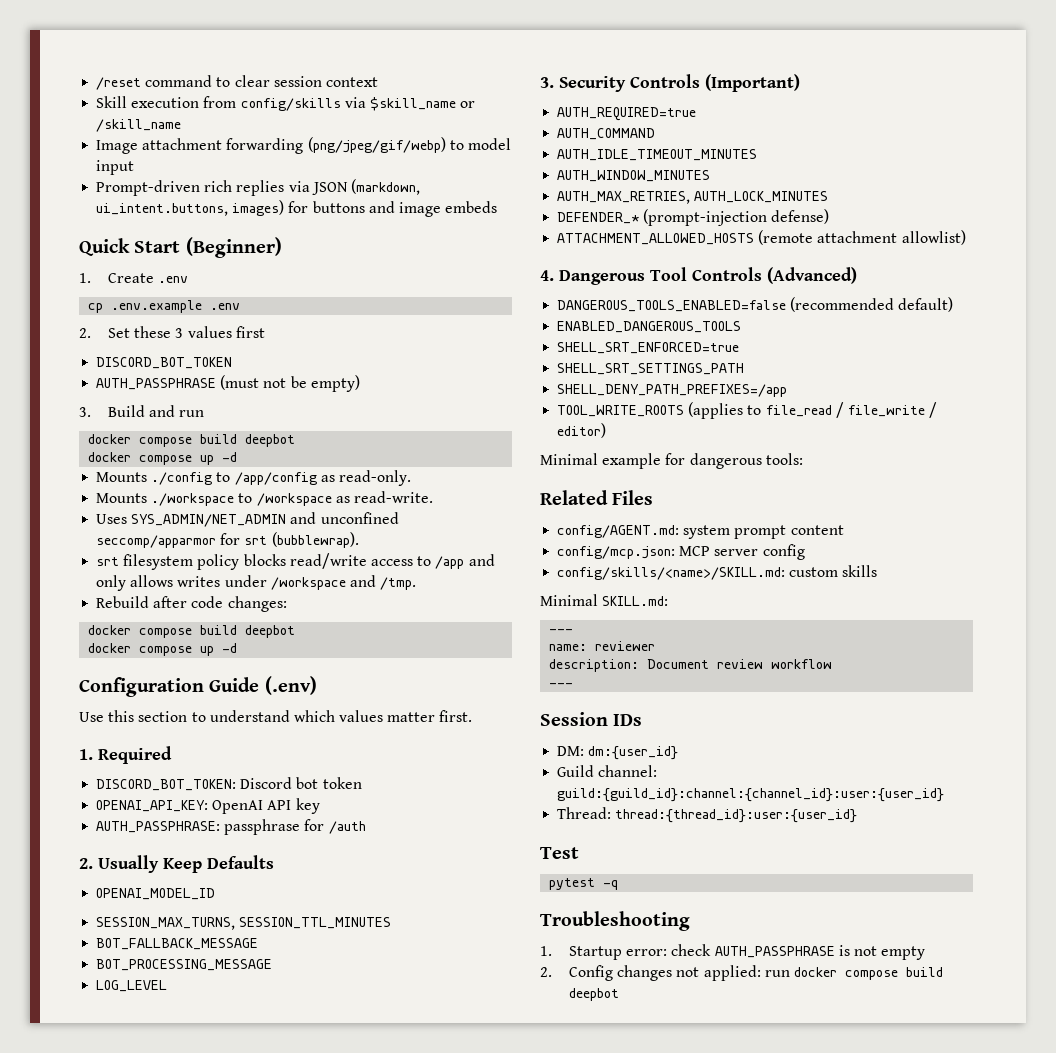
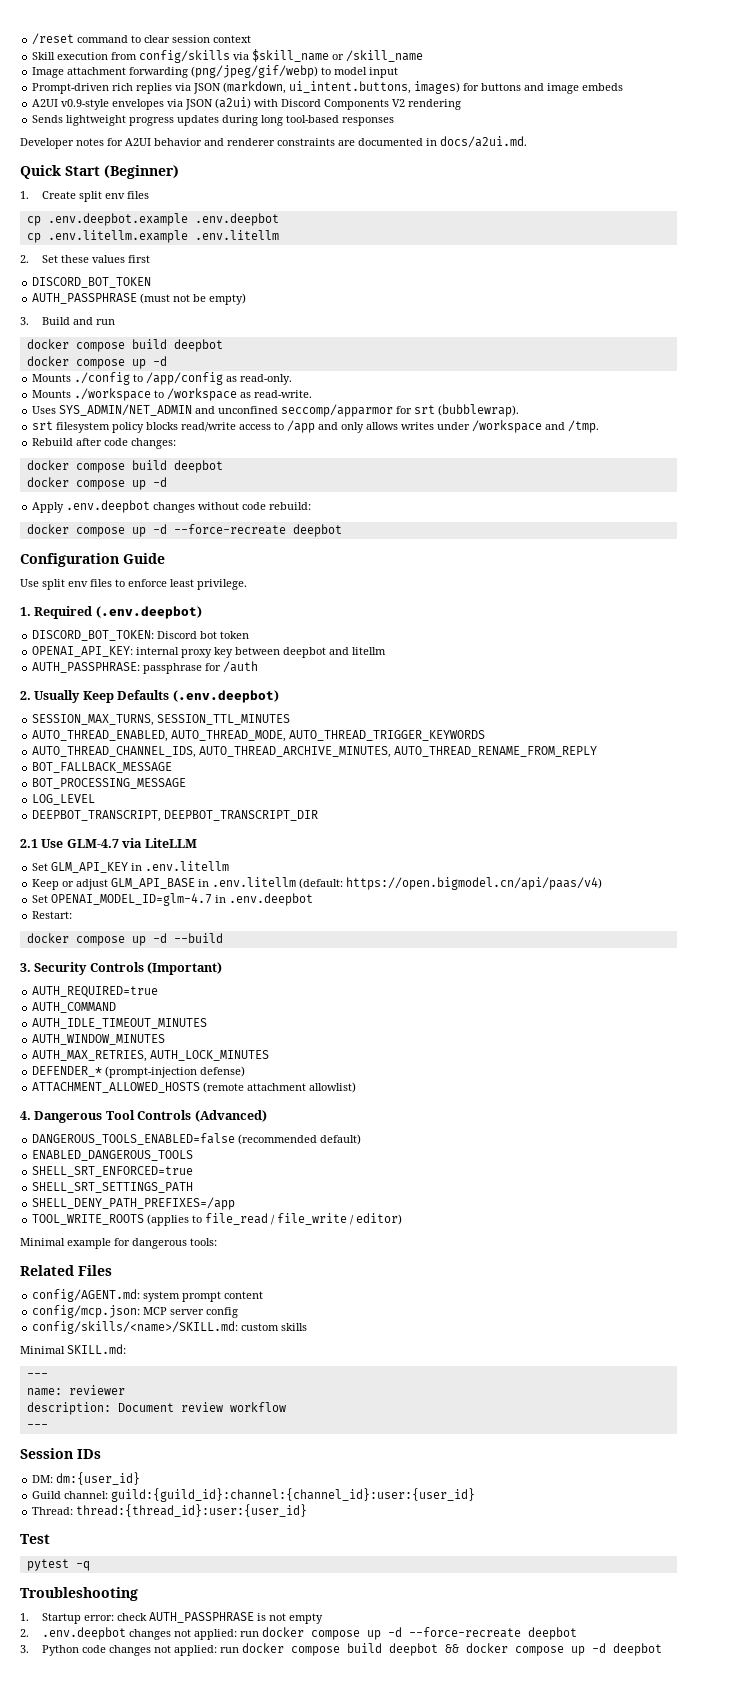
+ A2UI v0.9-style envelopes via JSON (a2ui) with Discord Components V2 rendering
+ Sends lightweight progress updates during long tool-based responses
+ Developer notes for A2UI behavior and renderer constraints are documented in docs/a2ui.md.
- 1. Create .env
- cp .env.example .env
+ 1. Create split env files
+ cp .env.deepbot.example .env.deepbot
+ cp .env.litellm.example .env.litellm
- 2. Set these 3 values first
+ 2. Set these values first
+ Apply .env.deepbot changes without code rebuild:
+ docker compose up -d --force-recreate deepbot
- Configuration Guide (.env)
- Use this section to understand which values matter first.
+ Configuration Guide
+ Use split env files to enforce least privilege.
- 1. Required
+ 1. Required (.env.deepbot)
- OPENAI_API_KEY: OpenAI API key
+ OPENAI_API_KEY: internal proxy key between deepbot and litellm
- 2. Usually Keep Defaults
- OPENAI_MODEL_ID
+ 2. Usually Keep Defaults (.env.deepbot)
+ AUTO_THREAD_ENABLED, AUTO_THREAD_MODE, AUTO_THREAD_TRIGGER_KEYWORDS
+ AUTO_THREAD_CHANNEL_IDS, AUTO_THREAD_ARCHIVE_MINUTES, AUTO_THREAD_RENAME_FROM_REPLY
  BOT_FALLBACK_MESSAGE
  BOT_PROCESSING_MESSAGE
  LOG_LEVEL
+ DEEPBOT_TRANSCRIPT, DEEPBOT_TRANSCRIPT_DIR
+ 2.1 Use GLM-4.7 via LiteLLM
+ Set GLM_API_KEY in .env.litellm
+ Keep or adjust GLM_API_BASE in .env.litellm (default: https://open.bigmodel.cn/api/paas/v4)
+ Set OPENAI_MODEL_ID=glm-4.7 in .env.deepbot
+ Restart:
+ docker compose up -d --build
- 2. Config changes not applied: run docker compose build deepbot
+ 2. .env.deepbot changes not applied: run docker compose up -d --force-recreate deepbot
+ 3. Python code changes not applied: run docker compose build deepbot && docker compose up -d deepbot

